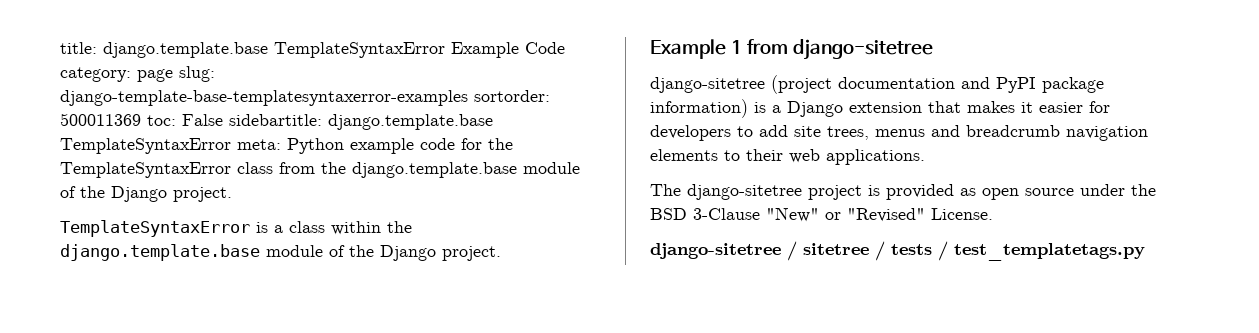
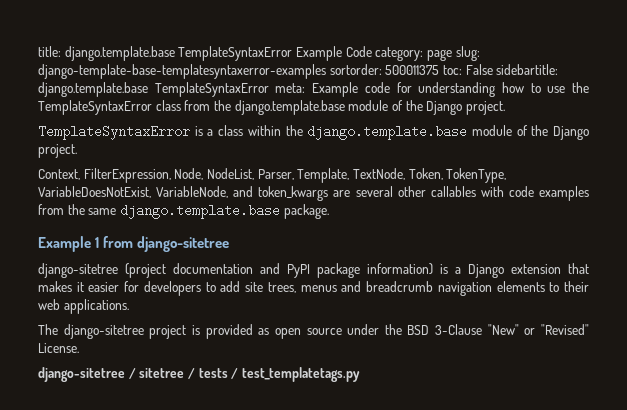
- title: django.template.base TemplateSyntaxError Example Code category: page slug: django-template-base-templatesyntaxerror-examples sortorder: 500011369 toc: False sidebartitle: django.template.base TemplateSyntaxError meta: Python example code for the TemplateSyntaxError class from the django.template.base module of the Django project.
+ title: django.template.base TemplateSyntaxError Example Code category: page slug: django-template-base-templatesyntaxerror-examples sortorder: 500011375 toc: False sidebartitle: django.template.base TemplateSyntaxError meta: Example code for understanding how to use the TemplateSyntaxError class from the django.template.base module of the Django project.
+ Context, FilterExpression, Node, NodeList, Parser, Template, TextNode, Token, TokenType, VariableDoesNotExist, VariableNode, and token_kwargs are several other callables with code examples from the same django.template.base package.

